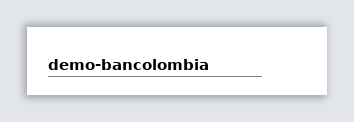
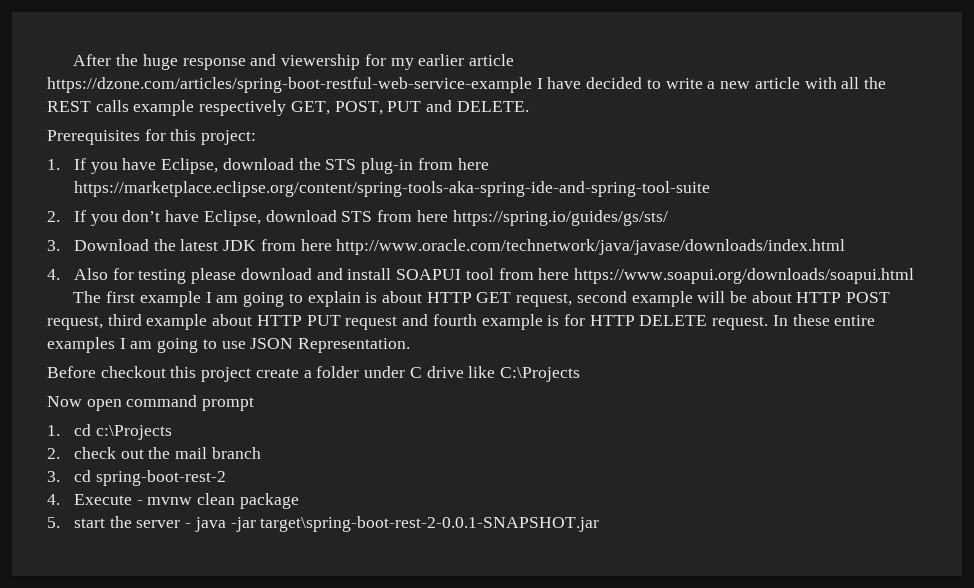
- demo-bancolombia
+ After the huge response and viewership for my earlier article https://dzone.com/articles/spring-boot-restful-web-service-example I have decided to write a new article with all the REST calls example respectively GET, POST, PUT and DELETE.
+ Prerequisites for this project:
+ 1. If you have Eclipse, download the STS plug-in from here https://marketplace.eclipse.org/content/spring-tools-aka-spring-ide-and-spring-tool-suite
+ 2. If you don’t have Eclipse, download STS from here https://spring.io/guides/gs/sts/
+ 3. Download the latest JDK from here http://www.oracle.com/technetwork/java/javase/downloads/index.html
+ 4. Also for testing please download and install SOAPUI tool from here https://www.soapui.org/downloads/soapui.html
+ The first example I am going to explain is about HTTP GET request, second example will be about HTTP POST request, third example about HTTP PUT request and fourth example is for HTTP DELETE request. In these entire examples I am going to use JSON Representation.
+ Before checkout this project create a folder under C drive like C:\Projects
+ Now open command prompt
+ 1. cd c:\Projects
+ 2. check out the mail branch
+ 3. cd spring-boot-rest-2
+ 4. Execute - mvnw clean package
+ 5. start the server - java -jar target\spring-boot-rest-2-0.0.1-SNAPSHOT.jar

